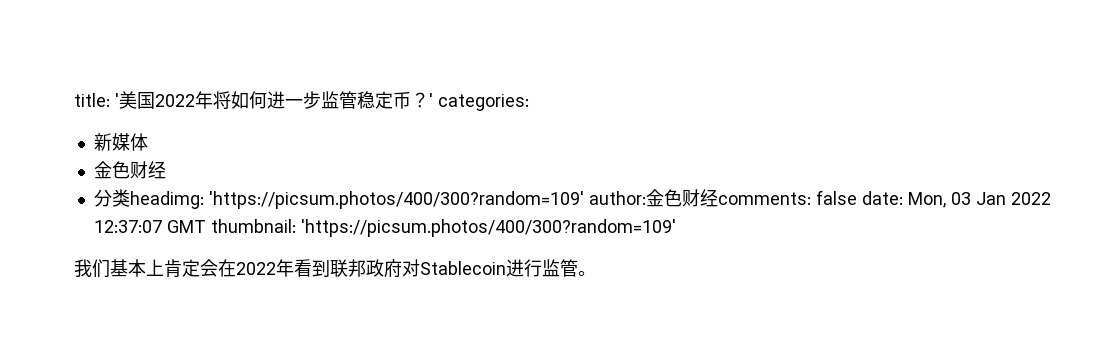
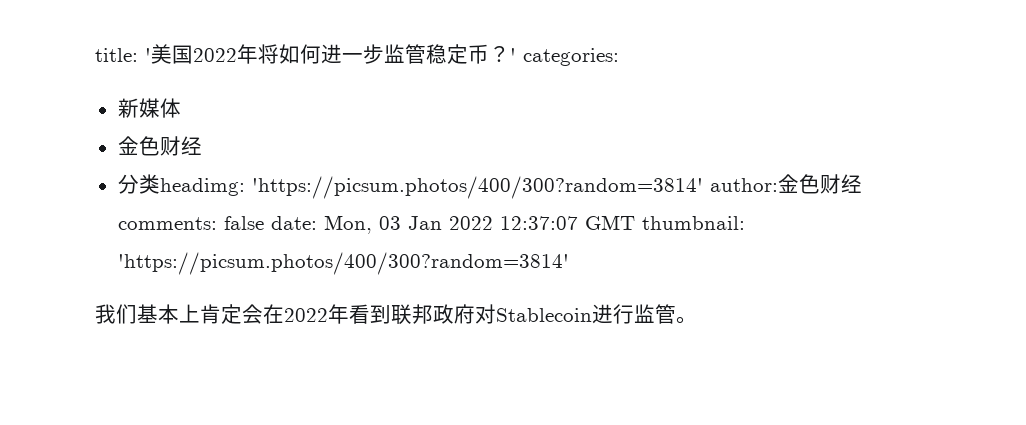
- 分类headimg: 'https://picsum.photos/400/300?random=109' author:金色财经comments: false date: Mon, 03 Jan 2022 12:37:07 GMT thumbnail: 'https://picsum.photos/400/300?random=109'
+ 分类headimg: 'https://picsum.photos/400/300?random=3814' author:金色财经comments: false date: Mon, 03 Jan 2022 12:37:07 GMT thumbnail: 'https://picsum.photos/400/300?random=3814'

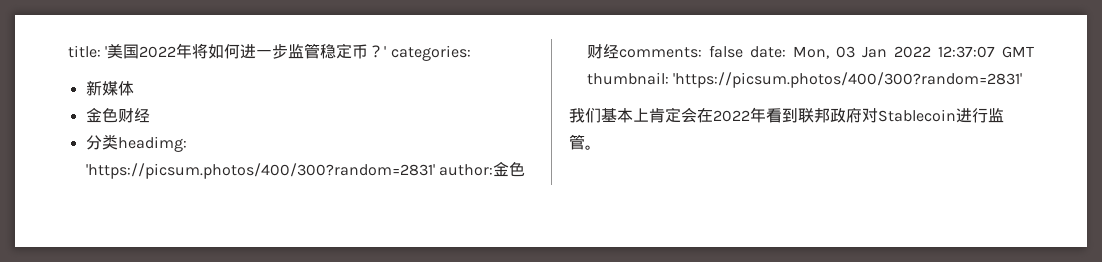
- 分类headimg: 'https://picsum.photos/400/300?random=3814' author:金色财经comments: false date: Mon, 03 Jan 2022 12:37:07 GMT thumbnail: 'https://picsum.photos/400/300?random=3814'
+ 分类headimg: 'https://picsum.photos/400/300?random=2831' author:金色财经comments: false date: Mon, 03 Jan 2022 12:37:07 GMT thumbnail: 'https://picsum.photos/400/300?random=2831'

